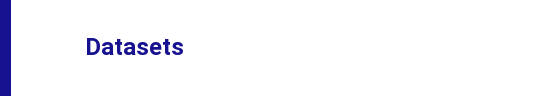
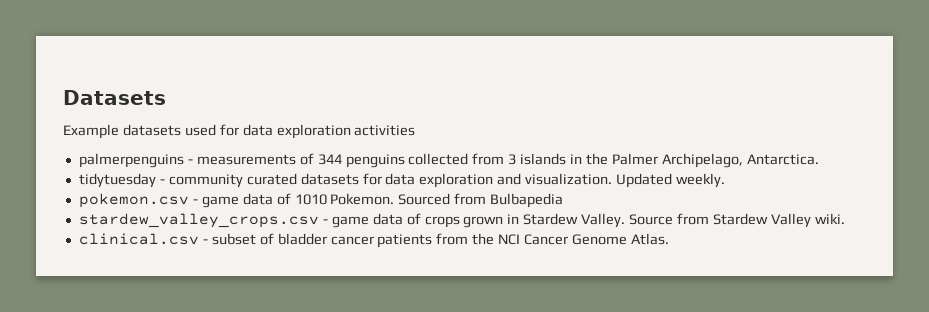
+ Example datasets used for data exploration activities
+ palmerpenguins - measurements of 344 penguins collected from 3 islands in the Palmer Archipelago, Antarctica.
+ tidytuesday - community curated datasets for data exploration and visualization. Updated weekly.
+ pokemon.csv - game data of 1010 Pokemon. Sourced from Bulbapedia
+ stardew_valley_crops.csv - game data of crops grown in Stardew Valley. Source from Stardew Valley wiki.
+ clinical.csv - subset of bladder cancer patients from the NCI Cancer Genome Atlas.

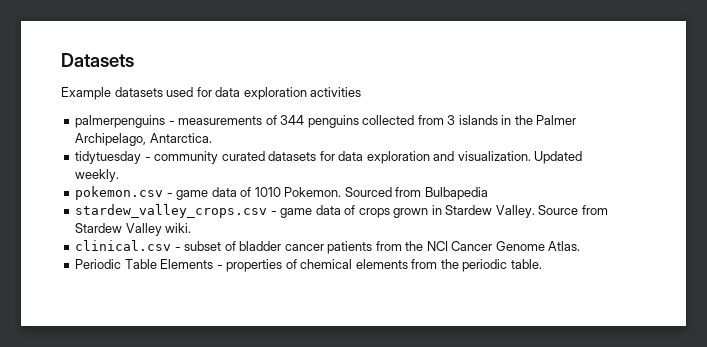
+ Periodic Table Elements - properties of chemical elements from the periodic table.

